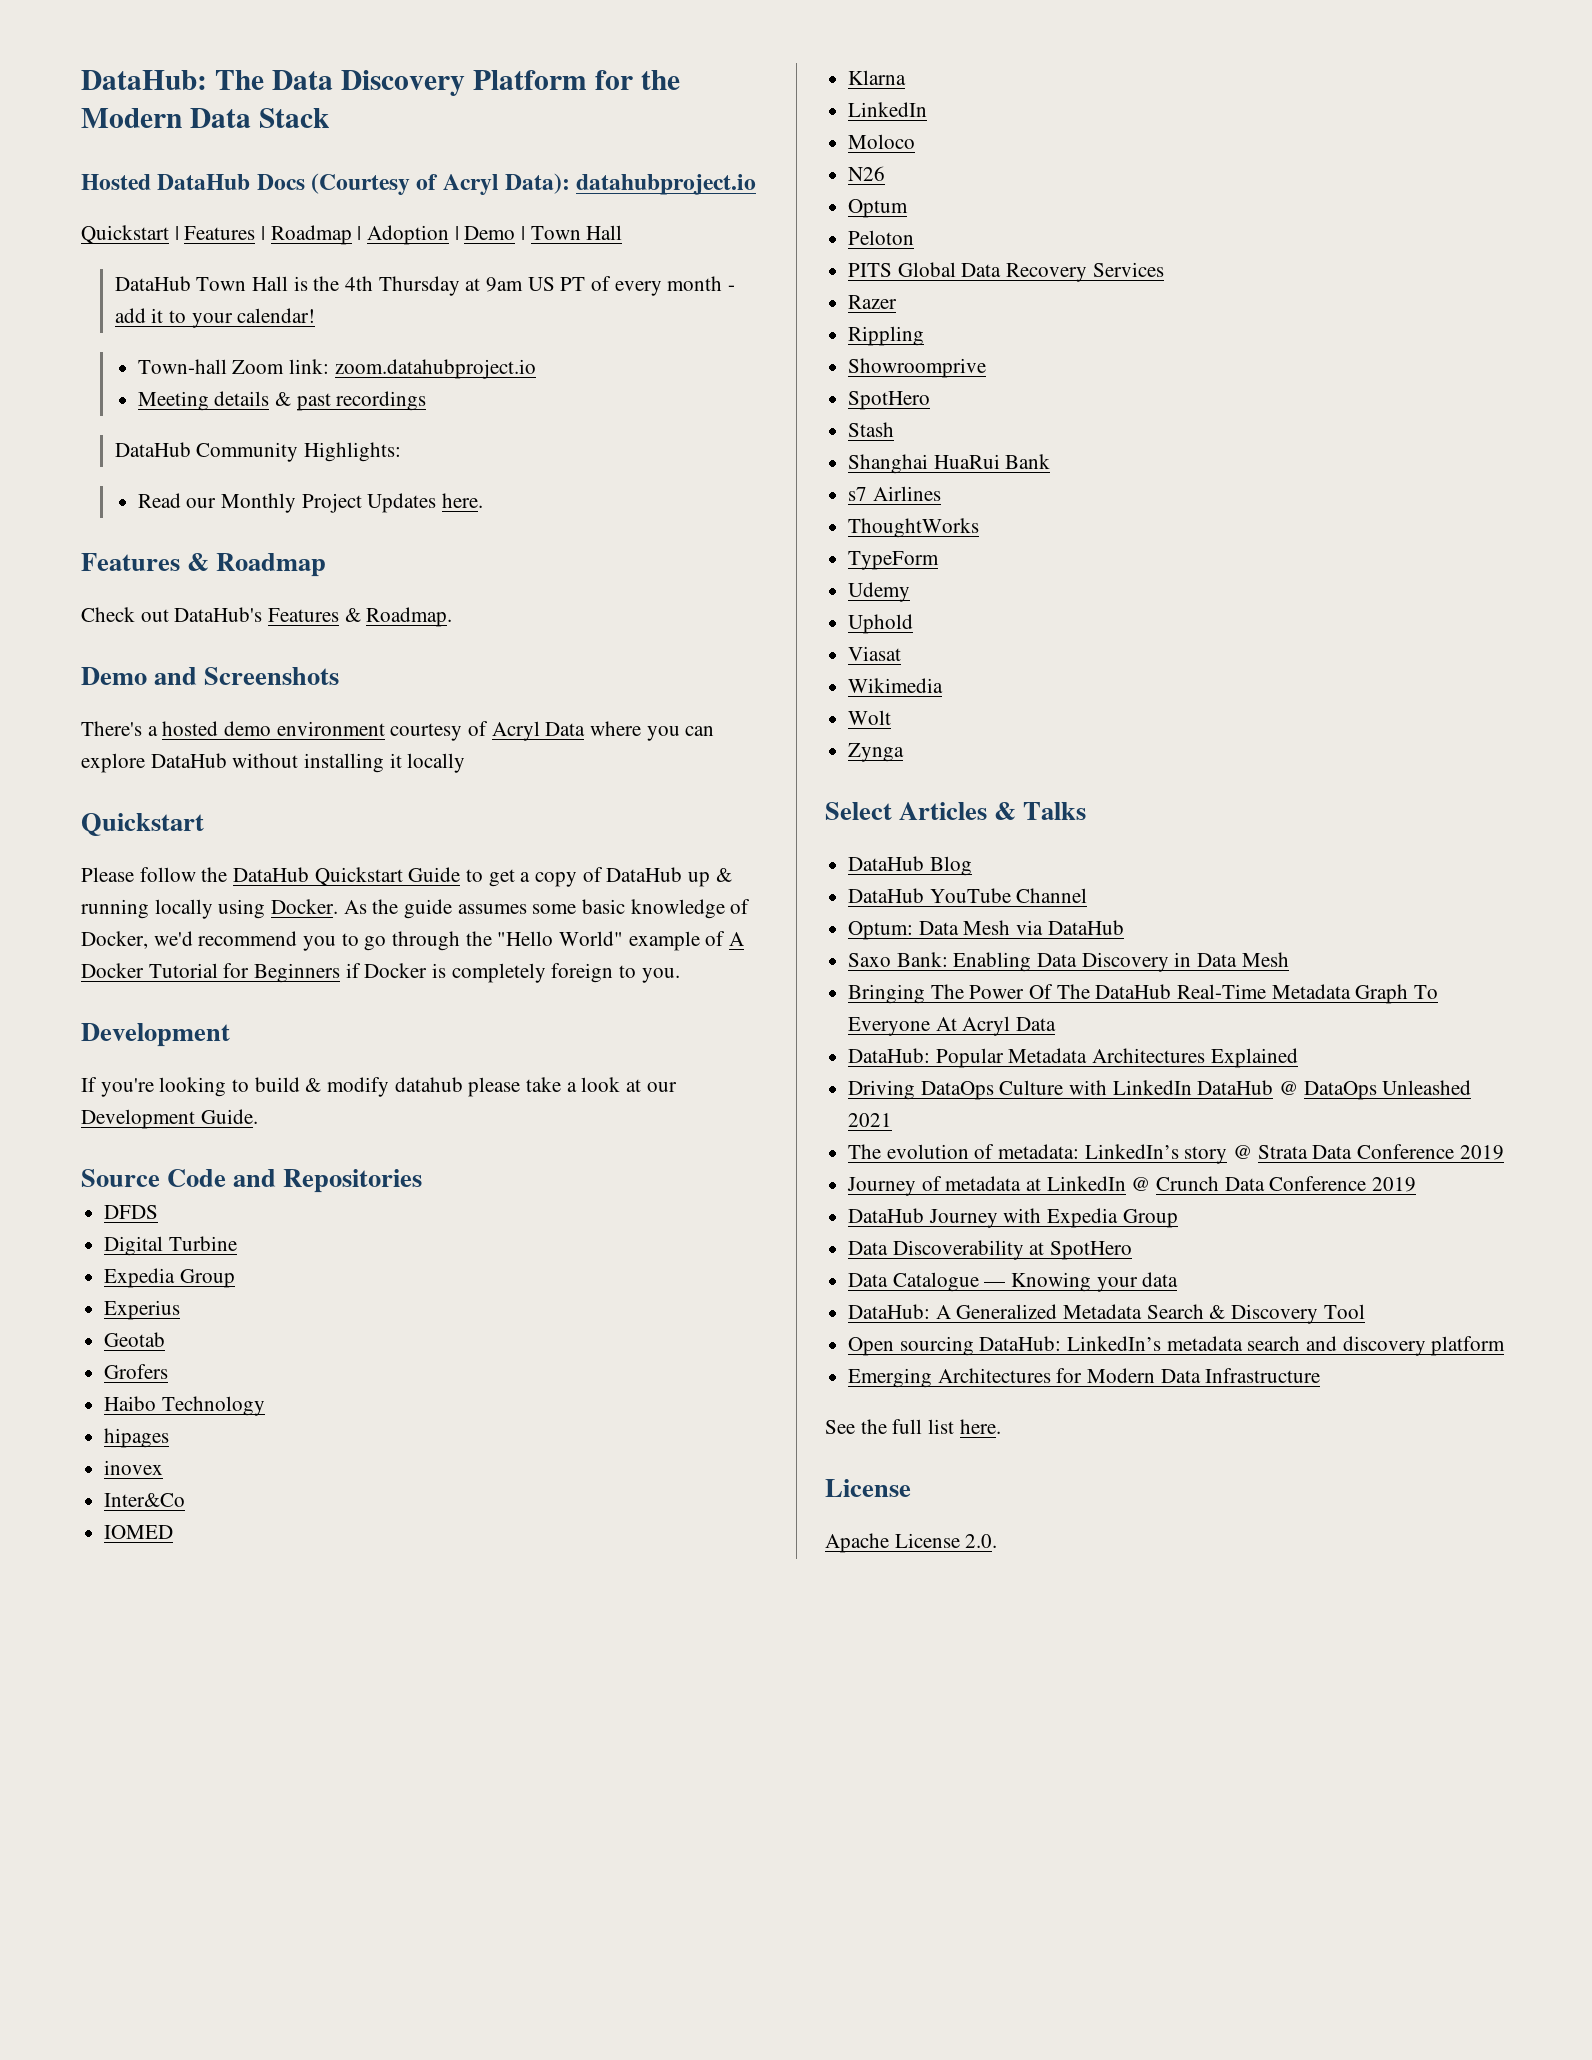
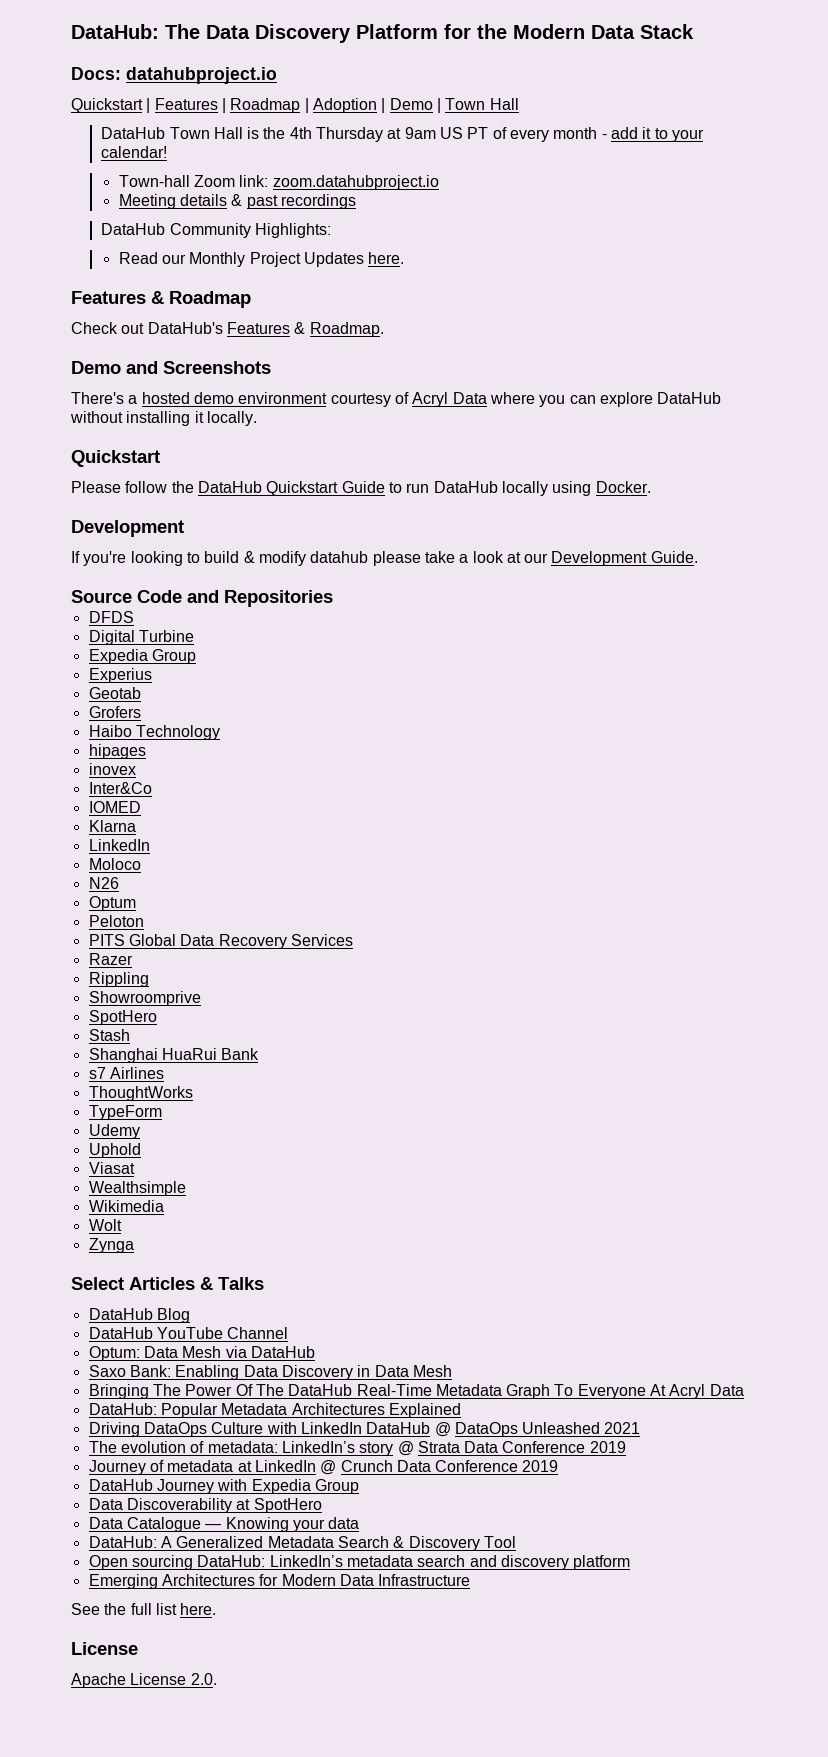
- Hosted DataHub Docs (Courtesy of Acryl Data): datahubproject.io
+ Docs: datahubproject.io
- There's a hosted demo environment courtesy of Acryl Data where you can explore DataHub without installing it locally
+ There's a hosted demo environment courtesy of Acryl Data where you can explore DataHub without installing it locally.
- Please follow the DataHub Quickstart Guide to get a copy of DataHub up & running locally using Docker. As the guide assumes some basic knowledge of Docker, we'd recommend you to go through the "Hello World" example of A Docker Tutorial for Beginners if Docker is completely foreign to you.
+ Please follow the DataHub Quickstart Guide to run DataHub locally using Docker.
+ Wealthsimple

